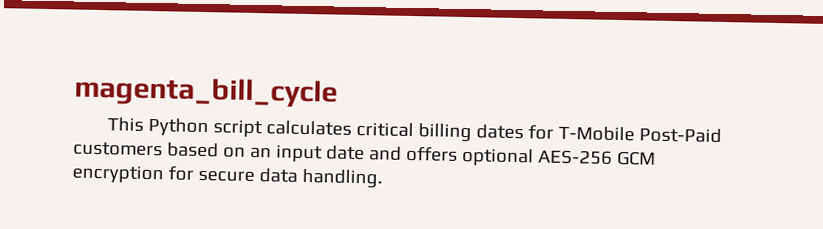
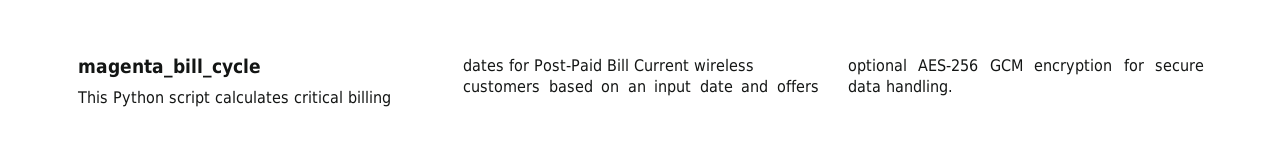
- This Python script calculates critical billing dates for T-Mobile Post-Paid customers based on an input date and offers optional AES-256 GCM encryption for secure data handling.
+ This Python script calculates critical billing dates for Post-Paid Bill Current wireless customers based on an input date and offers optional AES-256 GCM encryption for secure data handling.

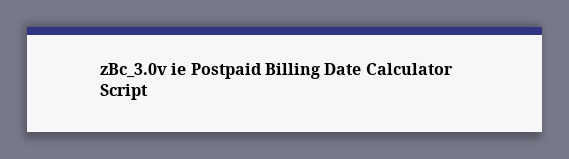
- magenta_bill_cycle
- This Python script calculates critical billing dates for Post-Paid Bill Current wireless customers based on an input date and offers optional AES-256 GCM encryption for secure data handling.
+ zBc_3.0v ie Postpaid Billing Date Calculator Script

